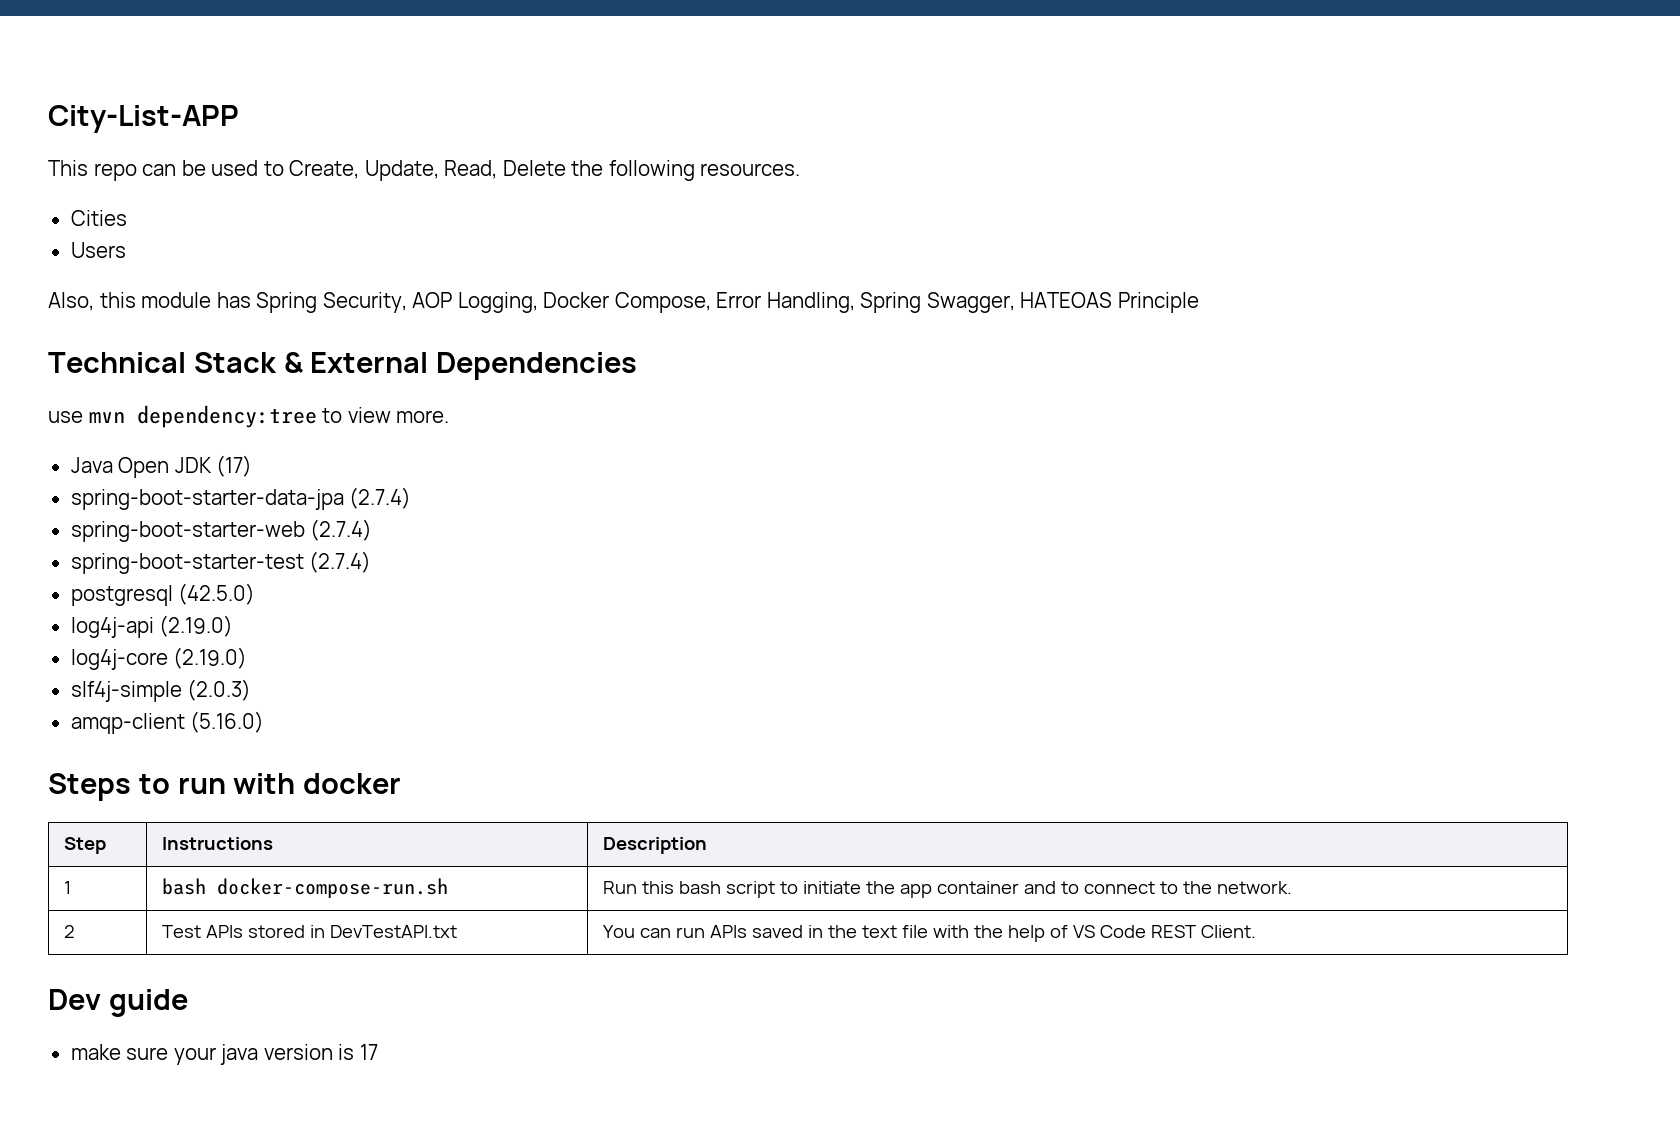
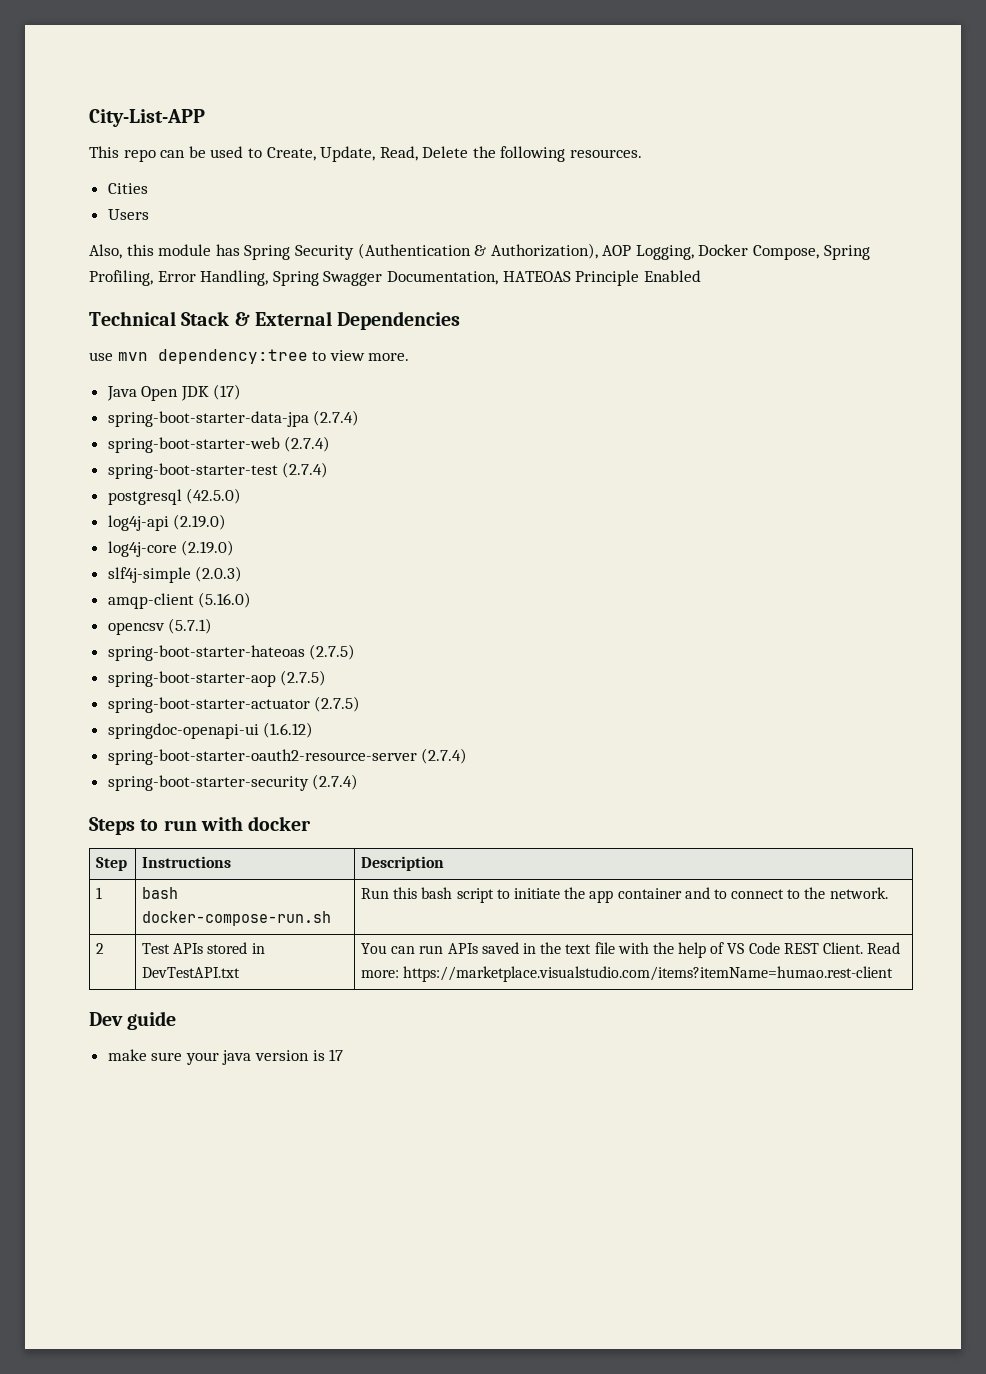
- Also, this module has Spring Security, AOP Logging, Docker Compose, Error Handling, Spring Swagger, HATEOAS Principle
+ Also, this module has Spring Security (Authentication & Authorization), AOP Logging, Docker Compose, Spring Profiling, Error Handling, Spring Swagger Documentation, HATEOAS Principle Enabled
+ opencsv (5.7.1)
+ spring-boot-starter-hateoas (2.7.5)
+ spring-boot-starter-aop (2.7.5)
+ spring-boot-starter-actuator (2.7.5)
+ springdoc-openapi-ui (1.6.12)
+ spring-boot-starter-oauth2-resource-server (2.7.4)
+ spring-boot-starter-security (2.7.4)
- 2 | Test APIs stored in DevTestAPI.txt | You can run APIs saved in the text file with the help of VS Code REST Client.
+ 2 | Test APIs stored in DevTestAPI.txt | You can run APIs saved in the text file with the help of VS Code REST Client. Read more: https://marketplace.visualstudio.com/items?itemName=humao.rest-client

